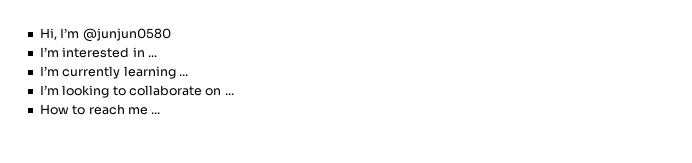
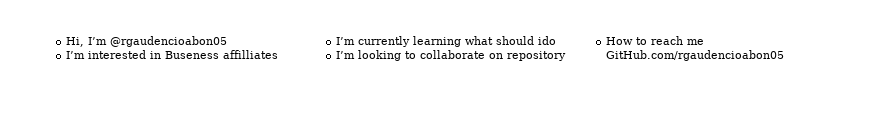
- Hi, I’m @junjun0580
+ Hi, I’m @rgaudencioabon05
- I’m interested in ...
+ I’m interested in Buseness affilliates
- I’m currently learning ...
+ I’m currently learning what should ido
- I’m looking to collaborate on ...
+ I’m looking to collaborate on repository
- How to reach me ...
+ How to reach me GitHub.com/rgaudencioabon05

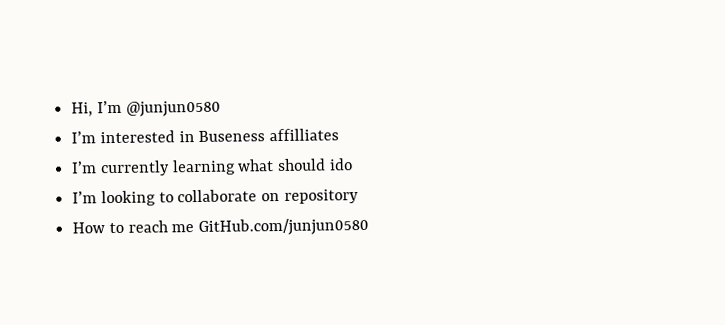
- Hi, I’m @rgaudencioabon05
+ Hi, I’m @junjun0580
- How to reach me GitHub.com/rgaudencioabon05
+ How to reach me GitHub.com/junjun0580

